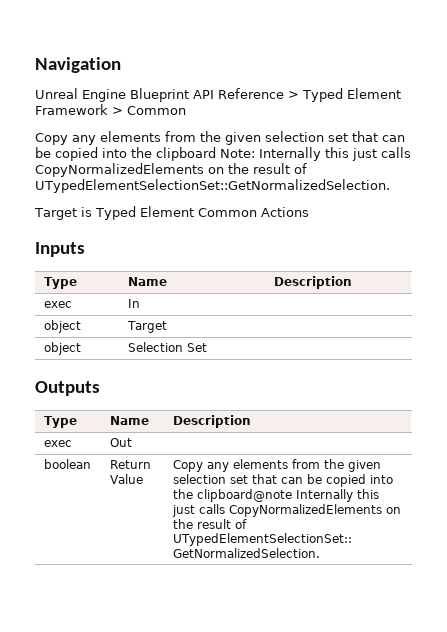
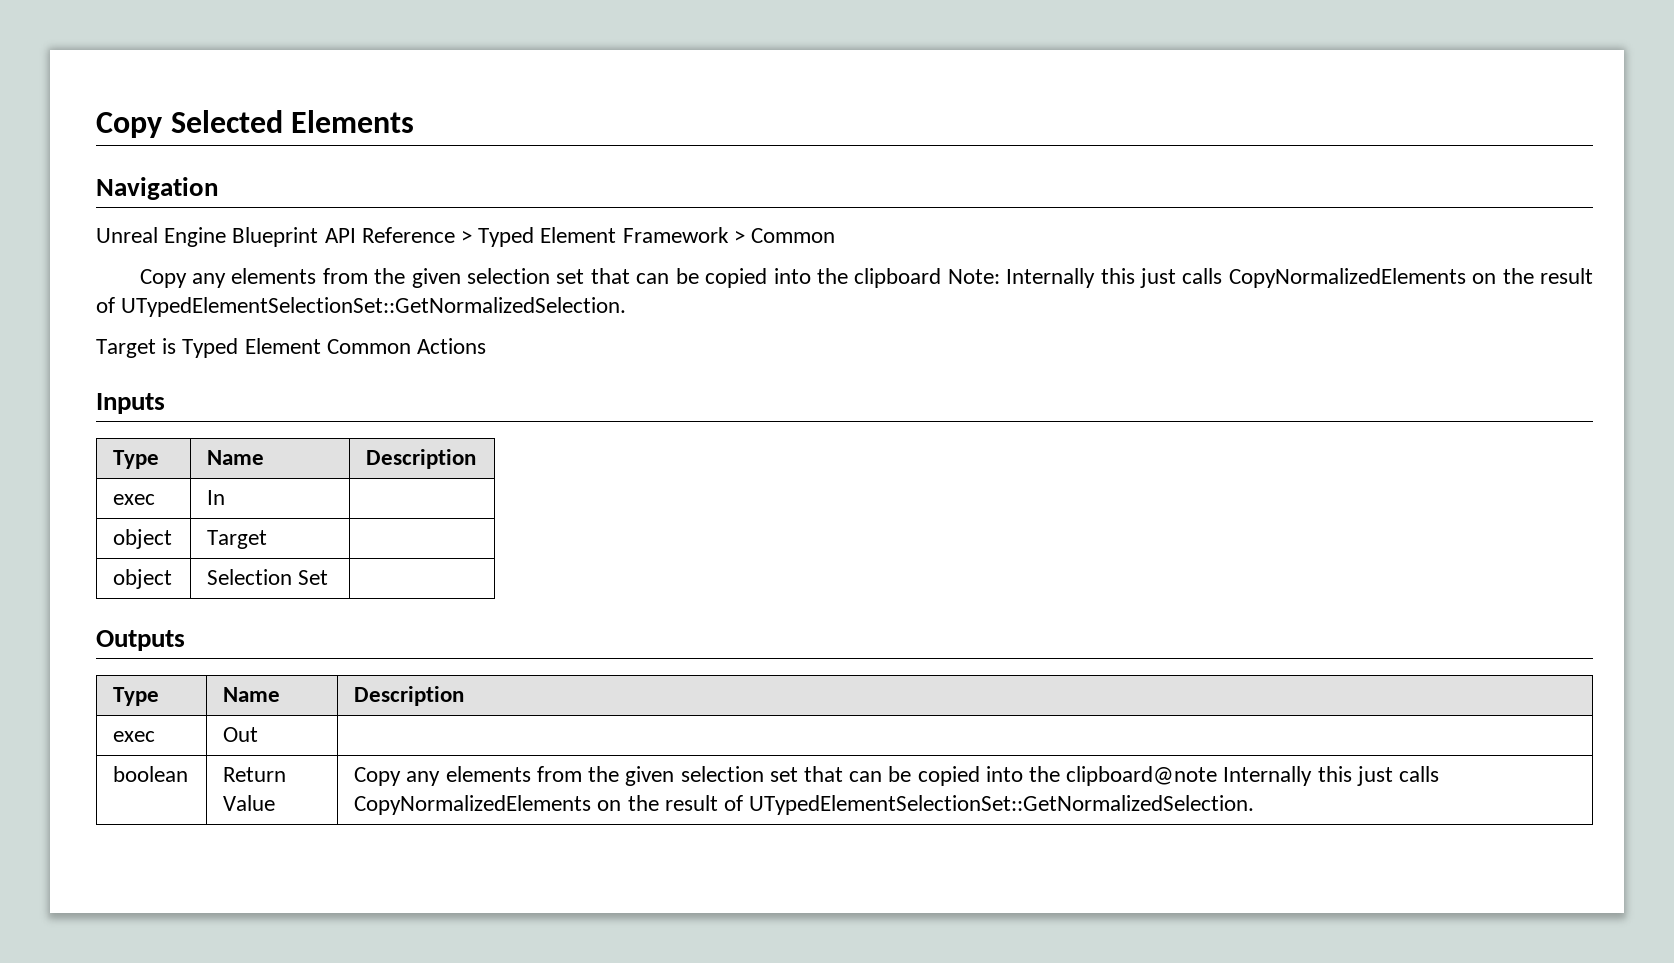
+ Copy Selected Elements

